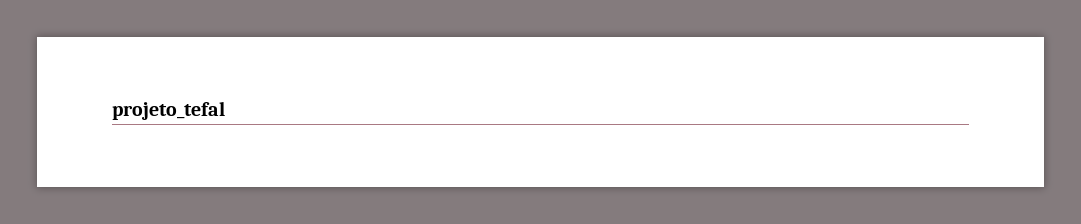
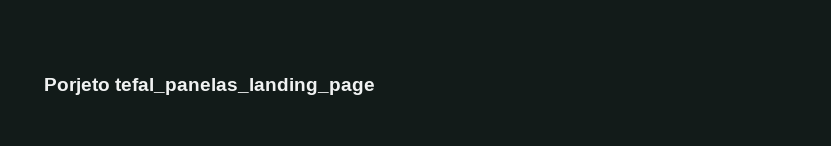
- projeto_tefal
+ Porjeto tefal_panelas_landing_page

